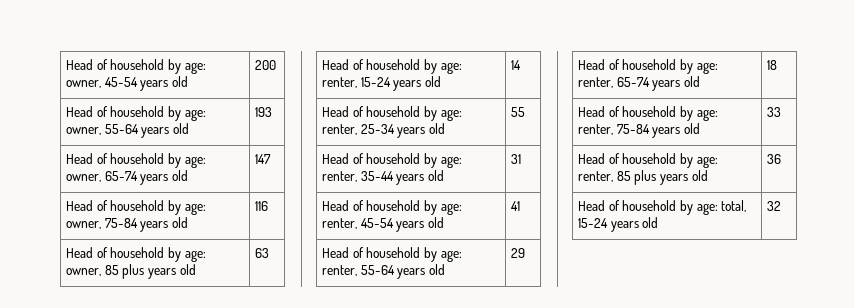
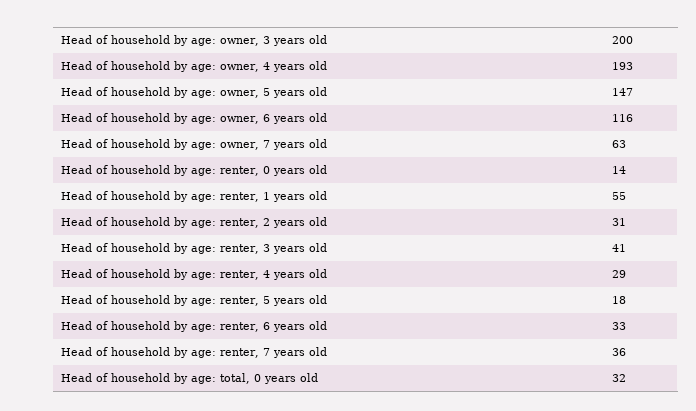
- Head of household by age: owner, 45-54 years old | 200
+ Head of household by age: owner, 3 years old | 200
- Head of household by age: owner, 55-64 years old | 193
+ Head of household by age: owner, 4 years old | 193
- Head of household by age: owner, 65-74 years old | 147
+ Head of household by age: owner, 5 years old | 147
- Head of household by age: owner, 75-84 years old | 116
+ Head of household by age: owner, 6 years old | 116
- Head of household by age: owner, 85 plus years old | 63
+ Head of household by age: owner, 7 years old | 63
- Head of household by age: renter, 15-24 years old | 14
+ Head of household by age: renter, 0 years old | 14
- Head of household by age: renter, 25-34 years old | 55
+ Head of household by age: renter, 1 years old | 55
- Head of household by age: renter, 35-44 years old | 31
+ Head of household by age: renter, 2 years old | 31
- Head of household by age: renter, 45-54 years old | 41
+ Head of household by age: renter, 3 years old | 41
- Head of household by age: renter, 55-64 years old | 29
+ Head of household by age: renter, 4 years old | 29
- Head of household by age: renter, 65-74 years old | 18
+ Head of household by age: renter, 5 years old | 18
- Head of household by age: renter, 75-84 years old | 33
+ Head of household by age: renter, 6 years old | 33
- Head of household by age: renter, 85 plus years old | 36
+ Head of household by age: renter, 7 years old | 36
- Head of household by age: total, 15-24 years old | 32
+ Head of household by age: total, 0 years old | 32

